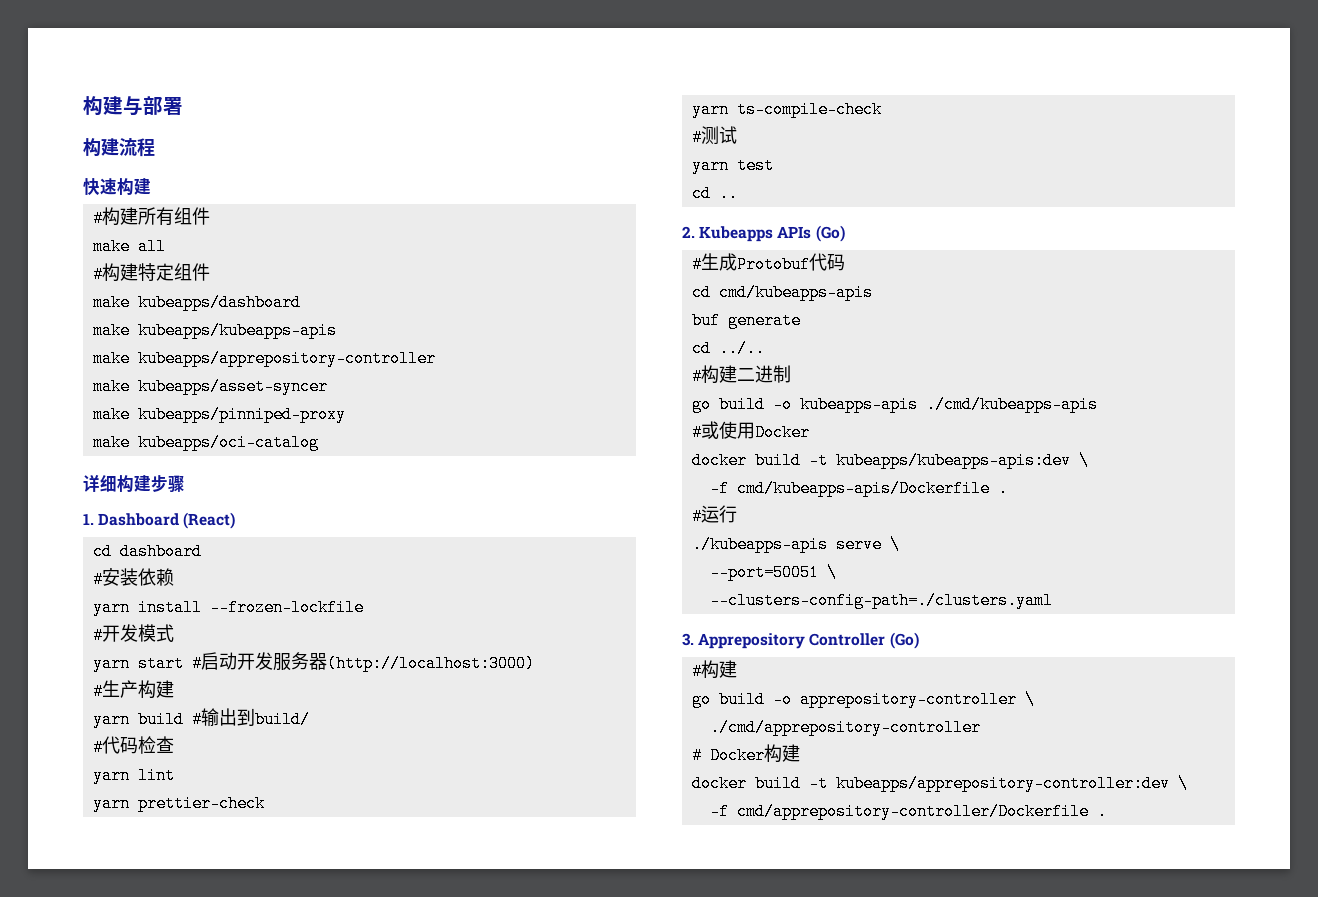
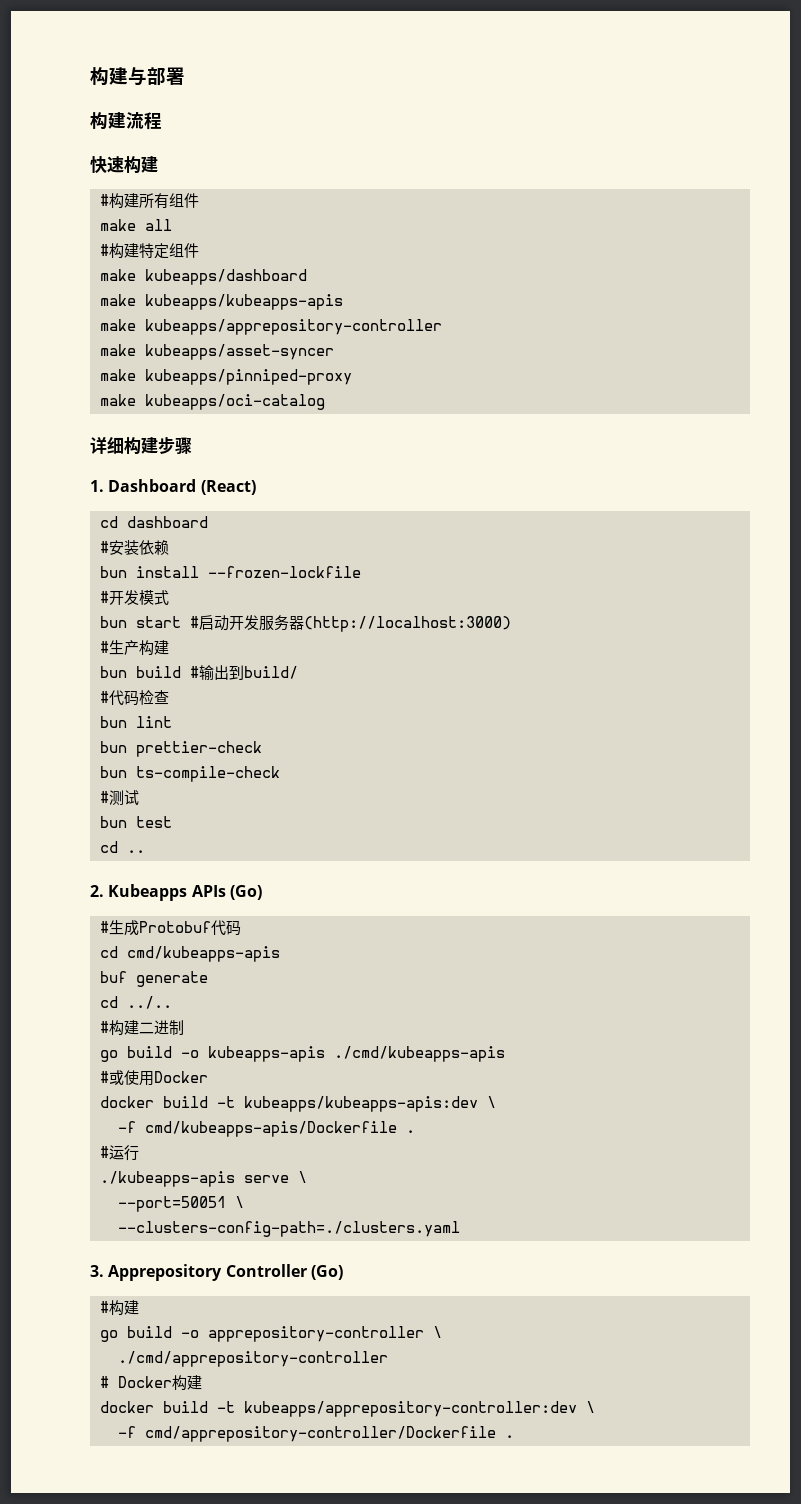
- yarn install --frozen-lockfile
+ bun install --frozen-lockfile
- yarn start #启动开发服务器(http://localhost:3000)
+ bun start #启动开发服务器(http://localhost:3000)
- yarn build #输出到build/
+ bun build #输出到build/
- yarn lint
+ bun lint
- yarn prettier-check
+ bun prettier-check
- yarn ts-compile-check
+ bun ts-compile-check
- yarn test
+ bun test

